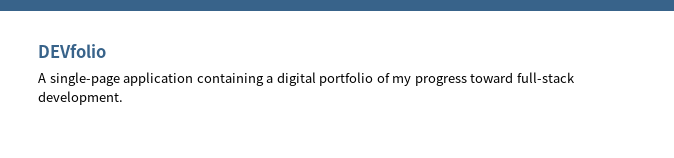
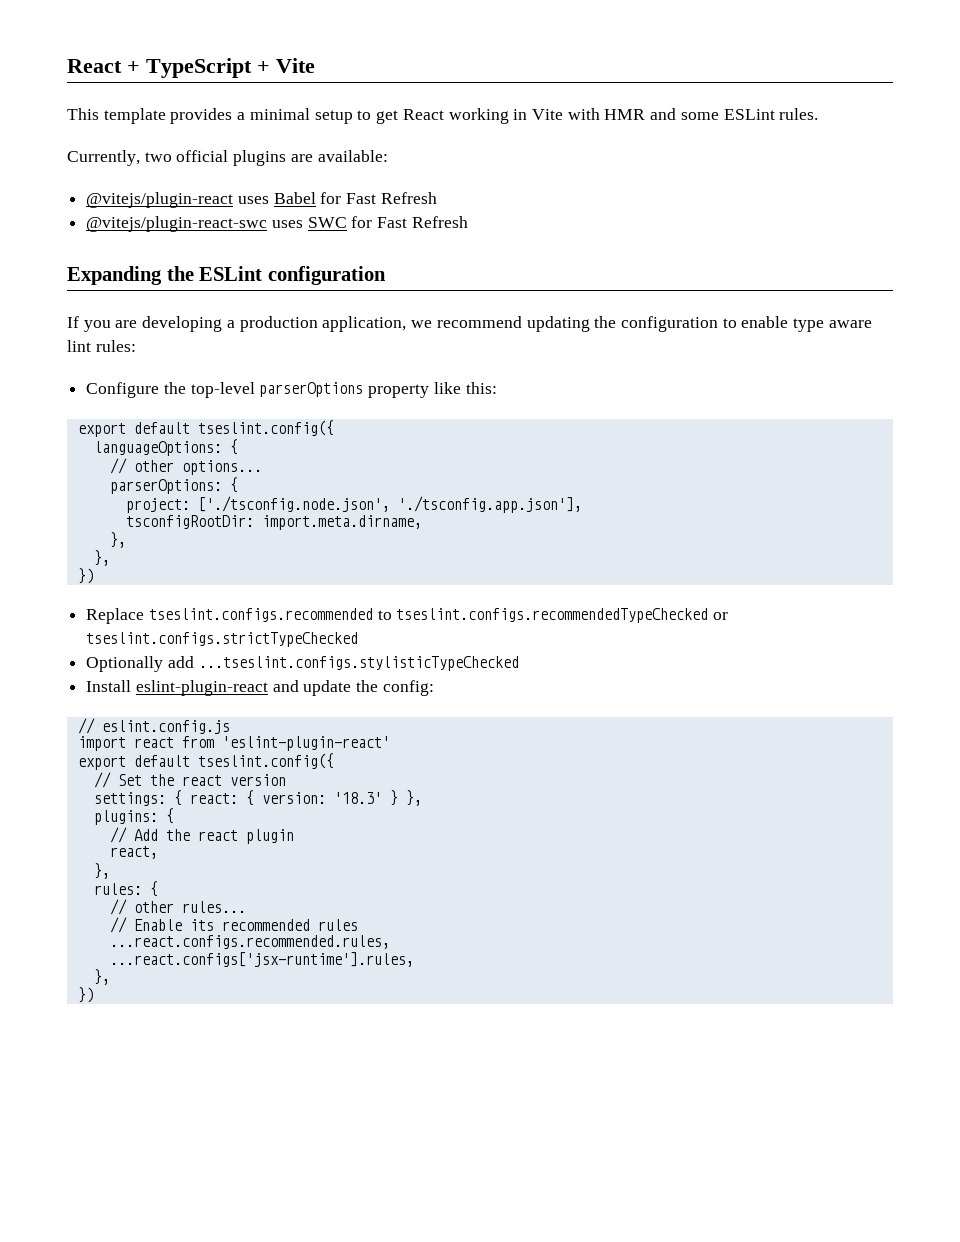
- DEVfolio
- A single-page application containing a digital portfolio of my progress toward full-stack development.
+ React + TypeScript + Vite
+ This template provides a minimal setup to get React working in Vite with HMR and some ESLint rules.
+ Currently, two official plugins are available:
+ @vitejs/plugin-react uses Babel for Fast Refresh
+ @vitejs/plugin-react-swc uses SWC for Fast Refresh
+ Expanding the ESLint configuration
+ If you are developing a production application, we recommend updating the configuration to enable type aware lint rules:
+ Configure the top-level parserOptions property like this:
+ export default tseslint.config({
+ languageOptions: {
+ // other options...
+ parserOptions: {
+ project: ['./tsconfig.node.json', './tsconfig.app.json'],
+ tsconfigRootDir: import.meta.dirname,
+ },
+ },
+ })
+ Replace tseslint.configs.recommended to tseslint.configs.recommendedTypeChecked or tseslint.configs.strictTypeChecked
+ Optionally add ...tseslint.configs.stylisticTypeChecked
+ Install eslint-plugin-react and update the config:
+ // eslint.config.js
+ import react from 'eslint-plugin-react'
+ export default tseslint.config({
+ // Set the react version
+ settings: { react: { version: '18.3' } },
+ plugins: {
+ // Add the react plugin
+ react,
+ },
+ rules: {
+ // other rules...
+ // Enable its recommended rules
+ ...react.configs.recommended.rules,
+ ...react.configs['jsx-runtime'].rules,
+ },
+ })

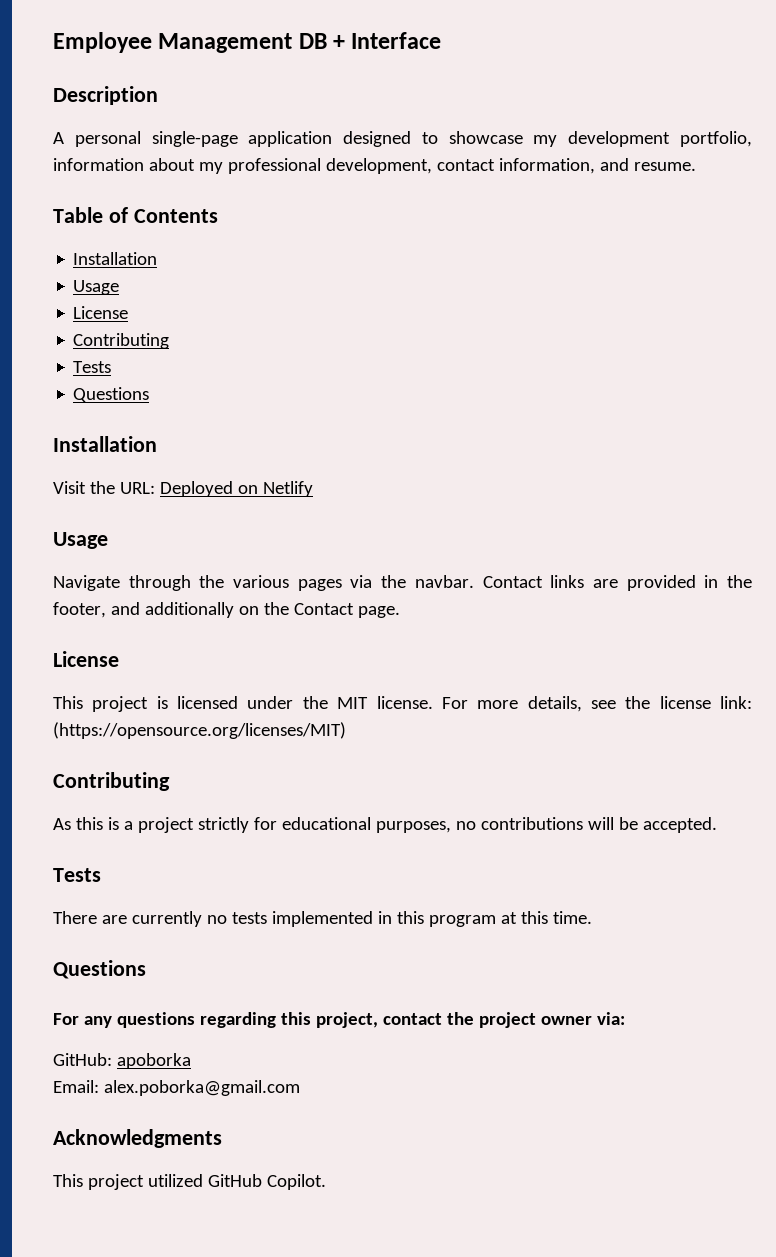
- React + TypeScript + Vite
- This template provides a minimal setup to get React working in Vite with HMR and some ESLint rules.
- Currently, two official plugins are available:
- @vitejs/plugin-react uses Babel for Fast Refresh
- @vitejs/plugin-react-swc uses SWC for Fast Refresh
- Expanding the ESLint configuration
- If you are developing a production application, we recommend updating the configuration to enable type aware lint rules:
- Configure the top-level parserOptions property like this:
- export default tseslint.config({
- languageOptions: {
- // other options...
- parserOptions: {
- project: ['./tsconfig.node.json', './tsconfig.app.json'],
- tsconfigRootDir: import.meta.dirname,
- },
- },
- })
- Replace tseslint.configs.recommended to tseslint.configs.recommendedTypeChecked or tseslint.configs.strictTypeChecked
- Optionally add ...tseslint.configs.stylisticTypeChecked
- Install eslint-plugin-react and update the config:
- // eslint.config.js
- import react from 'eslint-plugin-react'
- export default tseslint.config({
- // Set the react version
- settings: { react: { version: '18.3' } },
- plugins: {
- // Add the react plugin
- react,
- },
- rules: {
- // other rules...
- // Enable its recommended rules
- ...react.configs.recommended.rules,
- ...react.configs['jsx-runtime'].rules,
- },
- })
+ Employee Management DB + Interface
+ Description
+ A personal single-page application designed to showcase my development portfolio, information about my professional development, contact information, and resume.
+ Table of Contents
+ Installation
+ Usage
+ License
+ Contributing
+ Tests
+ Questions
+ Installation
+ Visit the URL: Deployed on Netlify
+ Usage
+ Navigate through the various pages via the navbar. Contact links are provided in the footer, and additionally on the Contact page.
+ License
+ This project is licensed under the MIT license. For more details, see the license link: (https://opensource.org/licenses/MIT)
+ Contributing
+ As this is a project strictly for educational purposes, no contributions will be accepted.
+ Tests
+ There are currently no tests implemented in this program at this time.
+ Questions
+ For any questions regarding this project, contact the project owner via:
+ GitHub: apoborka
+ Email: alex.poborka@gmail.com
+ Acknowledgments
+ This project utilized GitHub Copilot.

